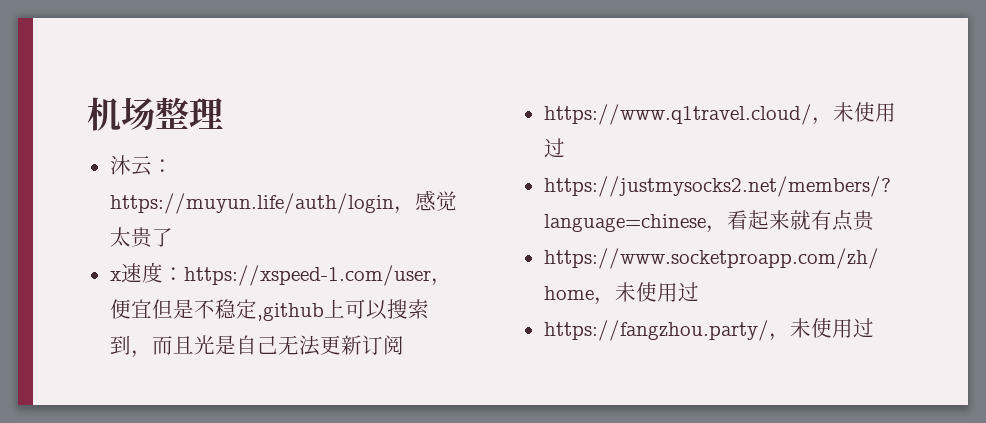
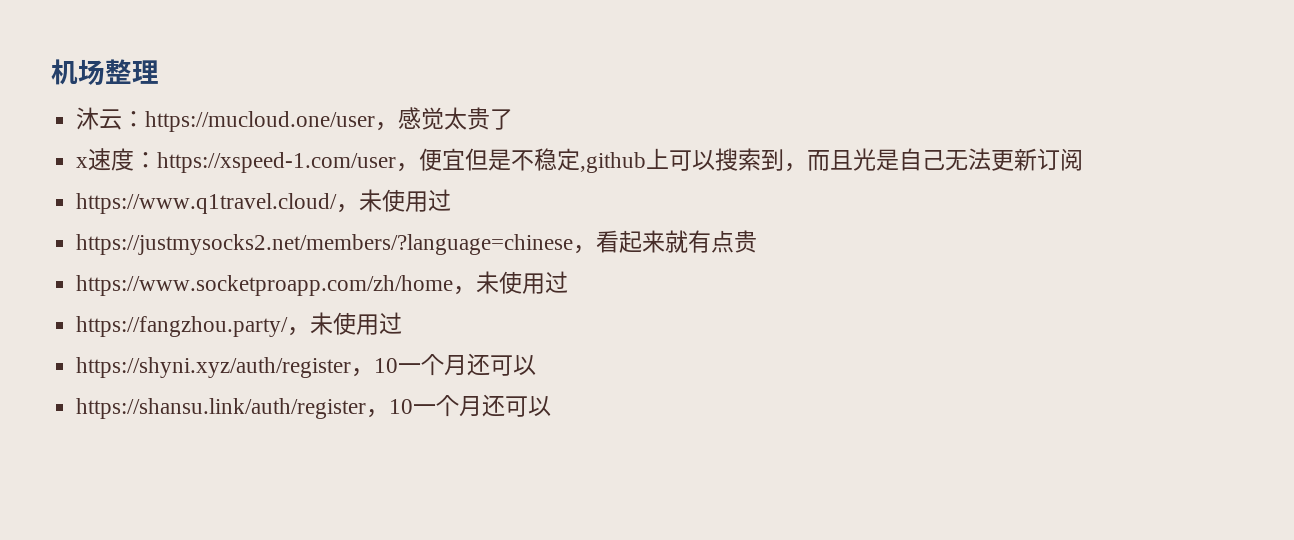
- 沐云：https://muyun.life/auth/login，感觉太贵了
+ 沐云：https://mucloud.one/user，感觉太贵了
+ https://shyni.xyz/auth/register，10一个月还可以
+ https://shansu.link/auth/register，10一个月还可以

